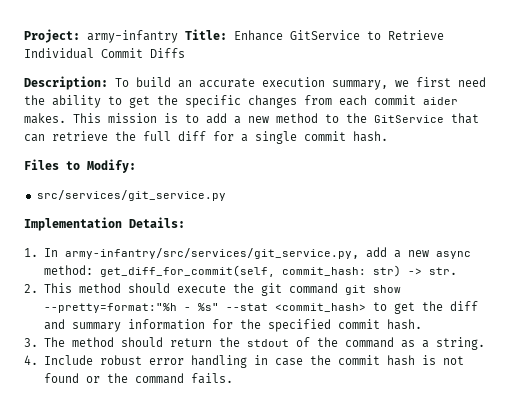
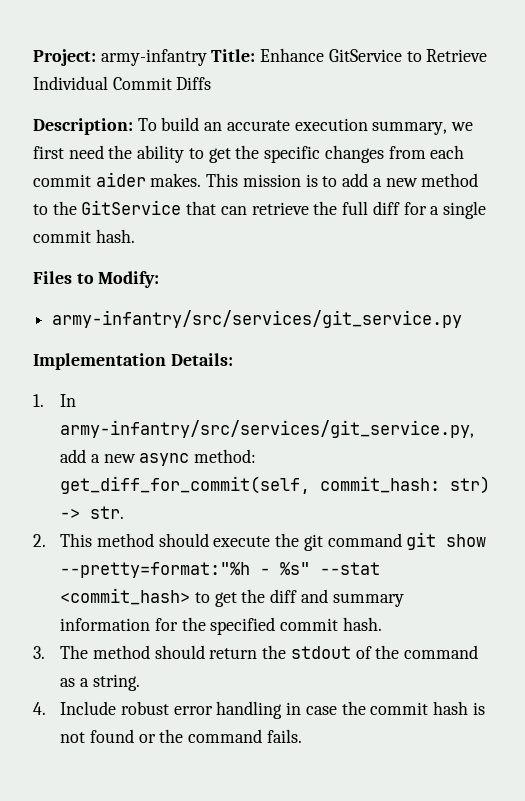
- src/services/git_service.py
+ army-infantry/src/services/git_service.py

